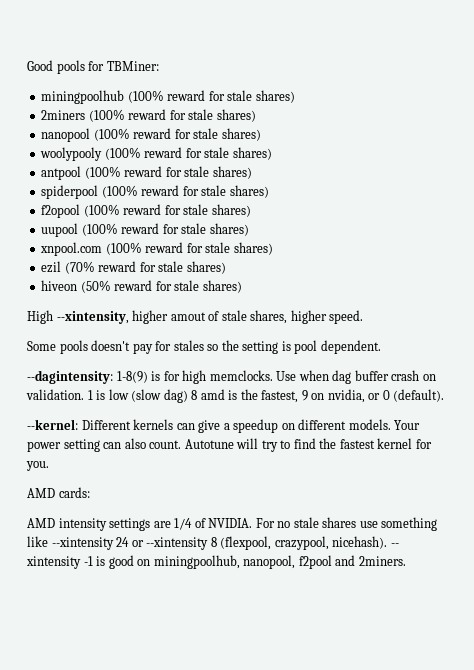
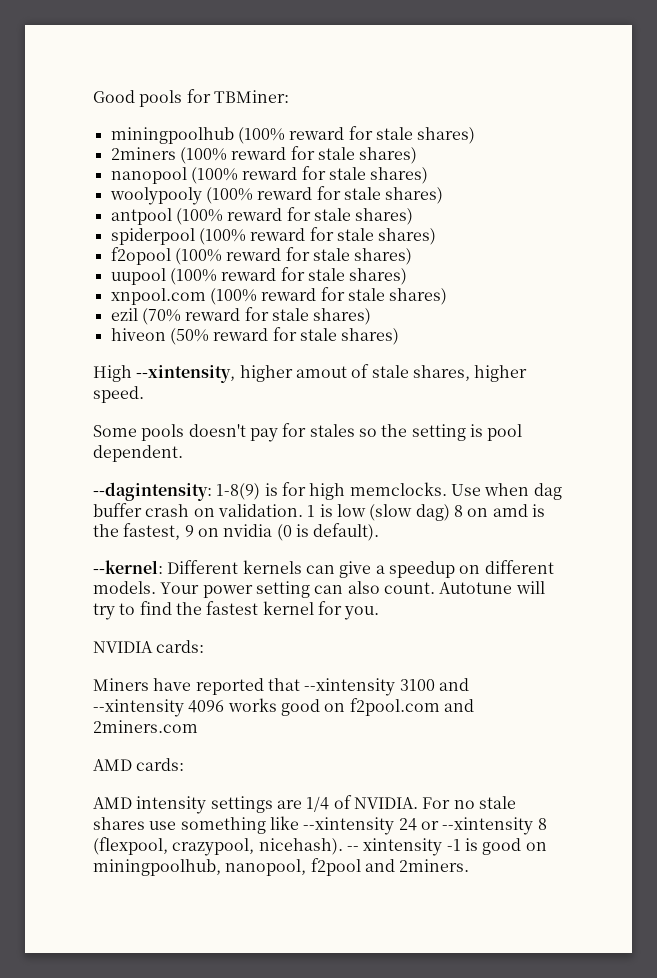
- 1 is low (slow dag) 8 amd is the fastest, 9 on nvidia, or 0 (default).
+ 1 is low (slow dag) 8 on amd is the fastest, 9 on nvidia (0 is default).
+ NVIDIA cards:
+ Miners have reported that --xintensity 3100 and --xintensity 4096 works good on f2pool.com and 2miners.com

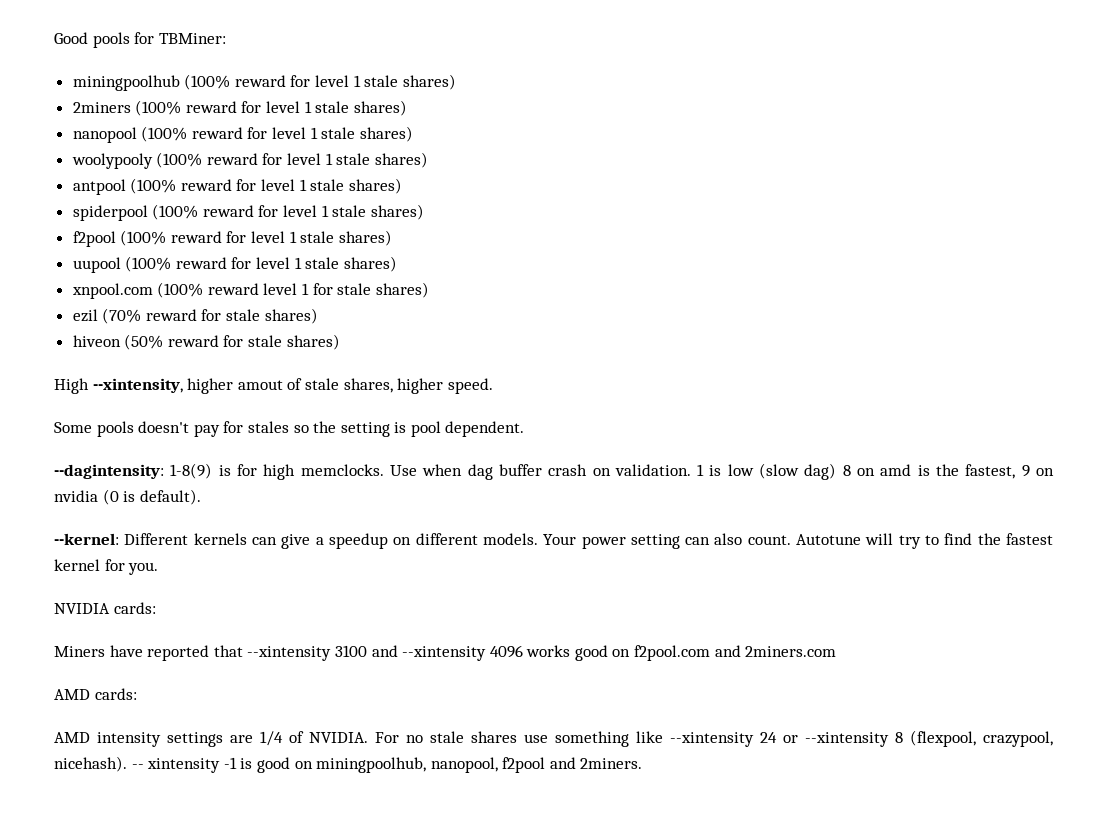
- miningpoolhub (100% reward for stale shares)
+ miningpoolhub (100% reward for level 1 stale shares)
- 2miners (100% reward for stale shares)
+ 2miners (100% reward for level 1 stale shares)
- nanopool (100% reward for stale shares)
+ nanopool (100% reward for level 1 stale shares)
- woolypooly (100% reward for stale shares)
+ woolypooly (100% reward for level 1 stale shares)
- antpool (100% reward for stale shares)
+ antpool (100% reward for level 1 stale shares)
- spiderpool (100% reward for stale shares)
- f2opool (100% reward for stale shares)
+ spiderpool (100% reward for level 1 stale shares)
+ f2pool (100% reward for level 1 stale shares)
- uupool (100% reward for stale shares)
+ uupool (100% reward for level 1 stale shares)
- xnpool.com (100% reward for stale shares)
+ xnpool.com (100% reward level 1 for stale shares)

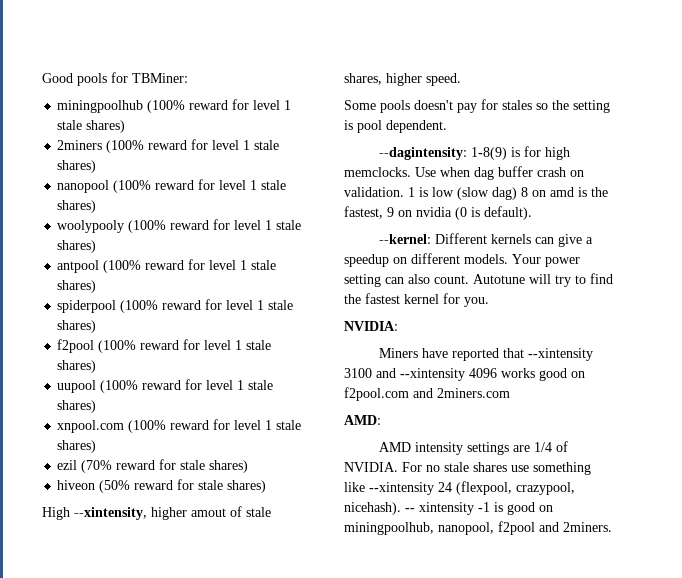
- xnpool.com (100% reward level 1 for stale shares)
+ xnpool.com (100% reward for level 1 stale shares)
- NVIDIA cards:
+ NVIDIA:
- AMD cards:
+ AMD:
- For no stale shares use something like --xintensity 24 or --xintensity 8 (flexpool, crazypool, nicehash).
+ For no stale shares use something like --xintensity 24 (flexpool, crazypool, nicehash).

